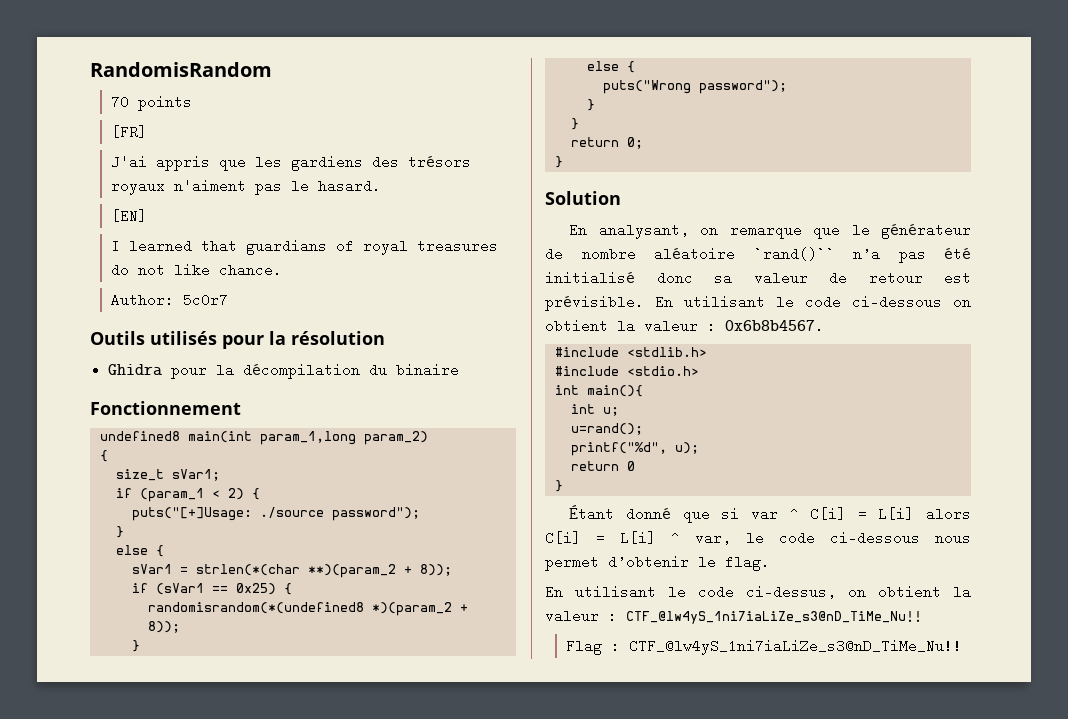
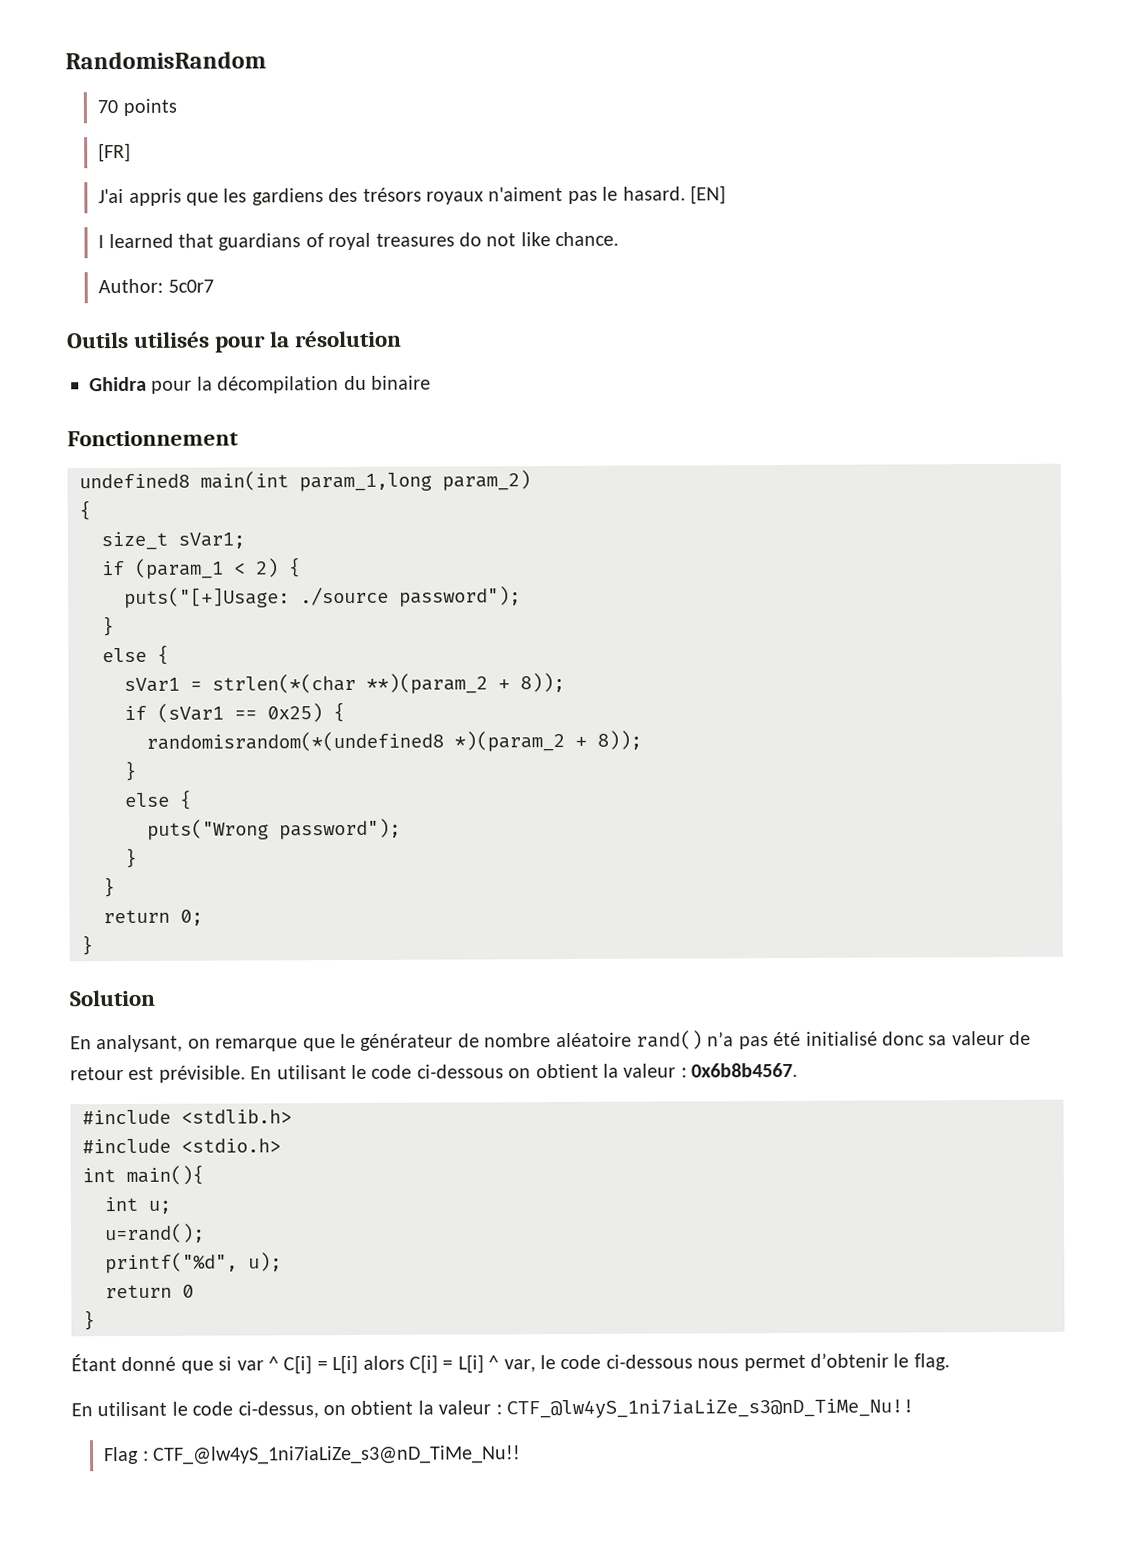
- J'ai appris que les gardiens des trésors royaux n'aiment pas le hasard.
- [EN]
+ J'ai appris que les gardiens des trésors royaux n'aiment pas le hasard. [EN]
- En analysant, on remarque que le générateur de nombre aléatoire `rand()`` n’a pas été initialisé donc sa valeur de retour est prévisible.
+ En analysant, on remarque que le générateur de nombre aléatoire rand() n’a pas été initialisé donc sa valeur de retour est prévisible.

